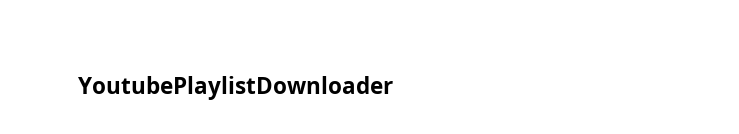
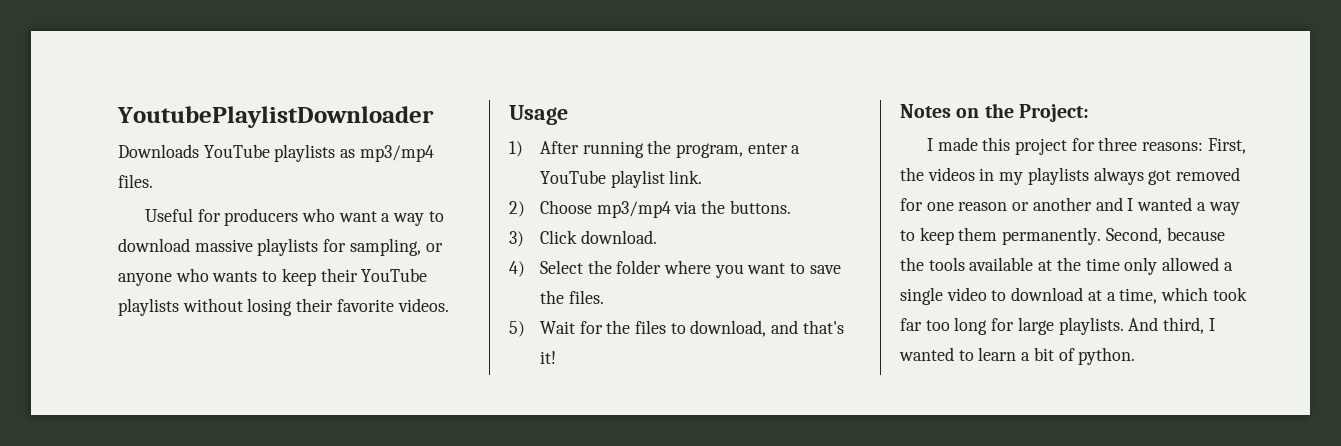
+ Downloads YouTube playlists as mp3/mp4 files.
+ Useful for producers who want a way to download massive playlists for sampling, or anyone who wants to keep their YouTube playlists without losing their favorite videos.
+ Usage
+ 1) After running the program, enter a YouTube playlist link.
+ 2) Choose mp3/mp4 via the buttons.
+ 3) Click download.
+ 4) Select the folder where you want to save the files.
+ 5) Wait for the files to download, and that's it!
+ Notes on the Project:
+ I made this project for three reasons: First, the videos in my playlists always got removed for one reason or another and I wanted a way to keep them permanently. Second, because the tools available at the time only allowed a single video to download at a time, which took far too long for large playlists. And third, I wanted to learn a bit of python.

